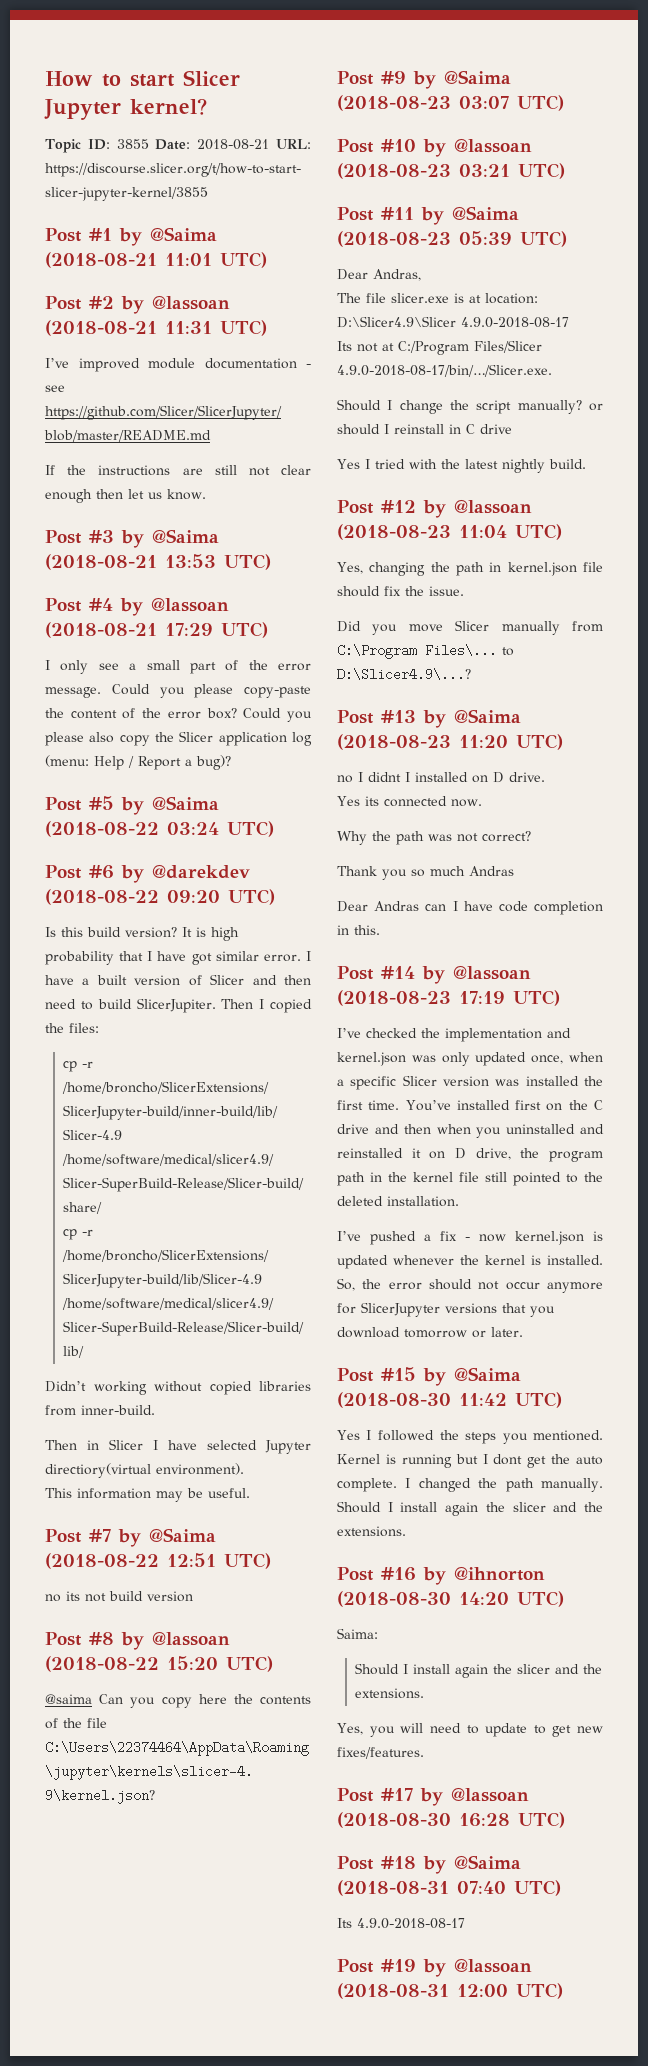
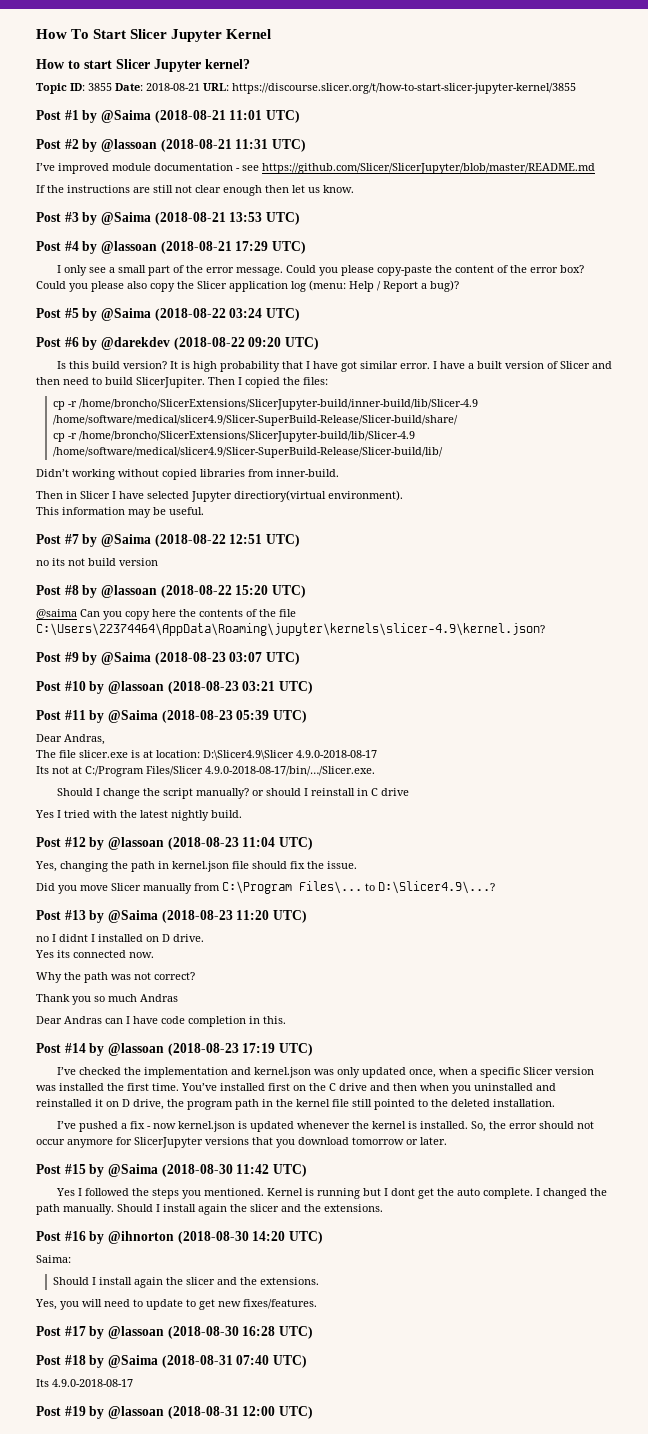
+ How To Start Slicer Jupyter Kernel

